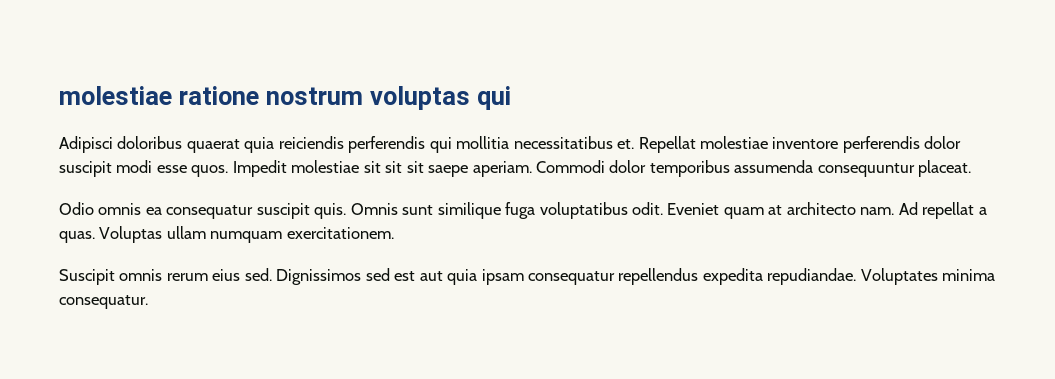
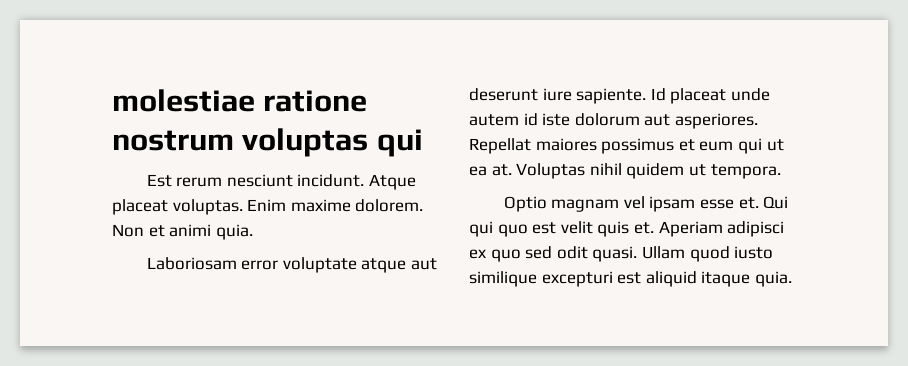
- Adipisci doloribus quaerat quia reiciendis perferendis qui mollitia necessitatibus et. Repellat molestiae inventore perferendis dolor suscipit modi esse quos. Impedit molestiae sit sit sit saepe aperiam. Commodi dolor temporibus assumenda consequuntur placeat.
- Odio omnis ea consequatur suscipit quis. Omnis sunt similique fuga voluptatibus odit. Eveniet quam at architecto nam. Ad repellat a quas. Voluptas ullam numquam exercitationem.
- Suscipit omnis rerum eius sed. Dignissimos sed est aut quia ipsam consequatur repellendus expedita repudiandae. Voluptates minima consequatur.
+ Est rerum nesciunt incidunt. Atque placeat voluptas. Enim maxime dolorem. Non et animi quia.
+ Laboriosam error voluptate atque aut deserunt iure sapiente. Id placeat unde autem id iste dolorum aut asperiores. Repellat maiores possimus et eum qui ut ea at. Voluptas nihil quidem ut tempora.
+ Optio magnam vel ipsam esse et. Qui qui quo est velit quis et. Aperiam adipisci ex quo sed odit quasi. Ullam quod iusto similique excepturi est aliquid itaque quia.

